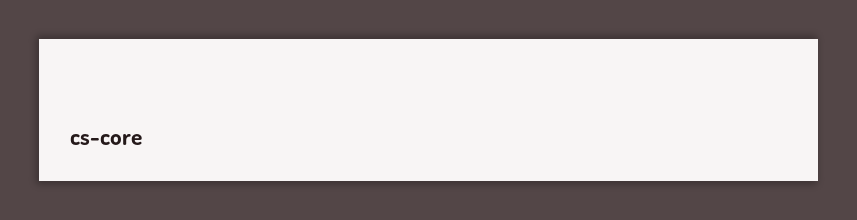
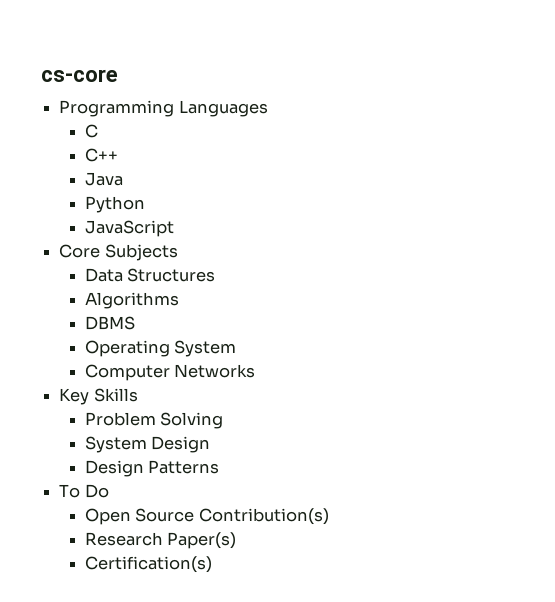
+ Programming Languages
+ C
+ C++
+ Java
+ Python
+ JavaScript
+ Core Subjects
+ Data Structures
+ Algorithms
+ DBMS
+ Operating System
+ Computer Networks
+ Key Skills
+ Problem Solving
+ System Design
+ Design Patterns
+ To Do
+ Open Source Contribution(s)
+ Research Paper(s)
+ Certification(s)

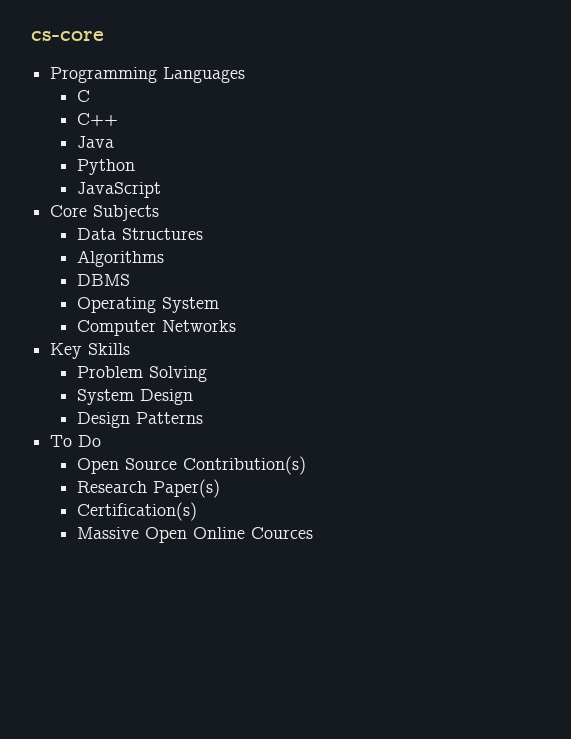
+ Massive Open Online Cources

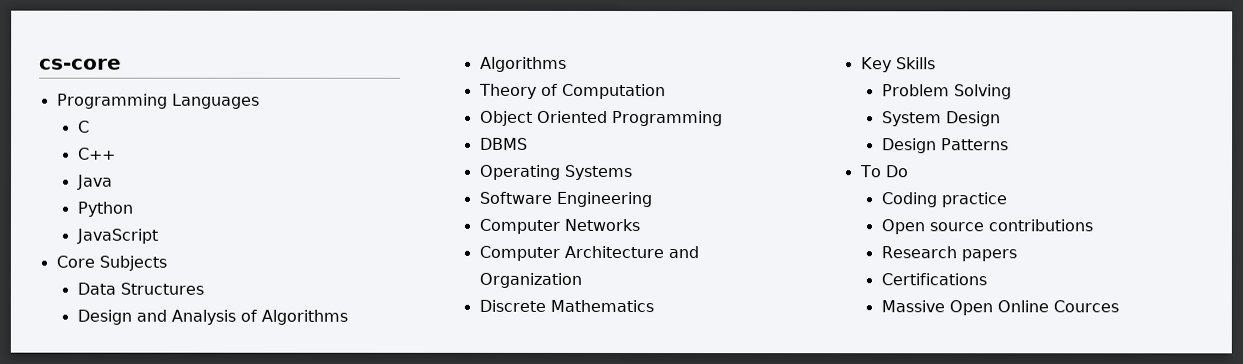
+ Design and Analysis of Algorithms
  Algorithms
+ Theory of Computation
+ Object Oriented Programming
- Operating System
+ Operating Systems
+ Software Engineering
+ Computer Architecture and Organization
+ Discrete Mathematics
- Open Source Contribution(s)
+ Coding practice
+ Open source contributions
- Research Paper(s)
- Certification(s)
+ Research papers
+ Certifications

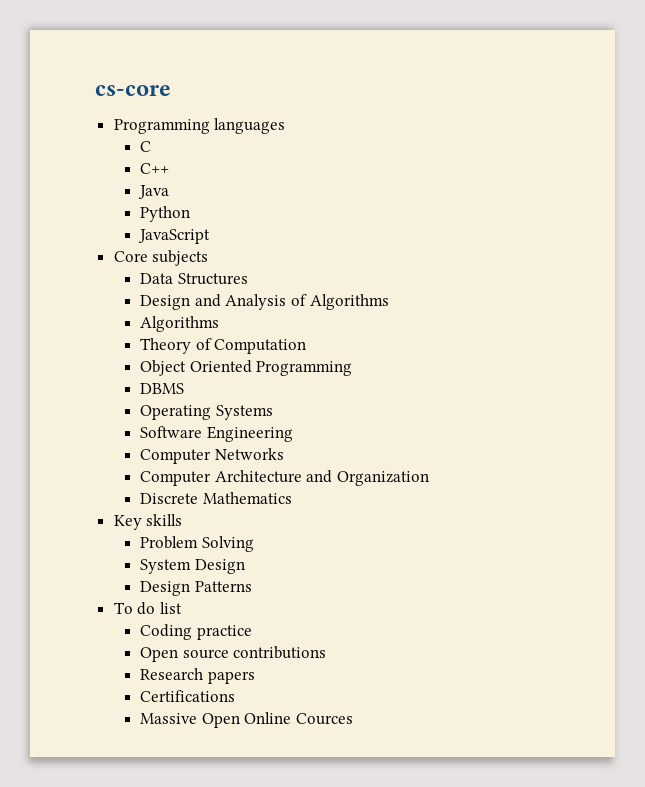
- Programming Languages
+ Programming languages
- Core Subjects
+ Core subjects
- Key Skills
+ Key skills
- To Do
+ To do list

